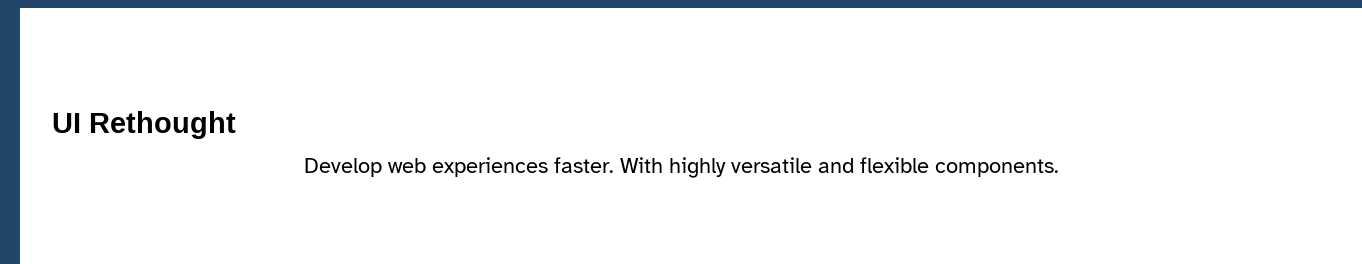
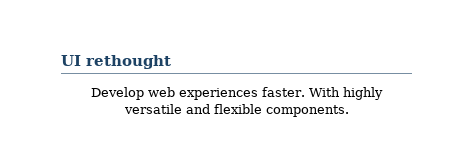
- UI Rethought
+ UI rethought

